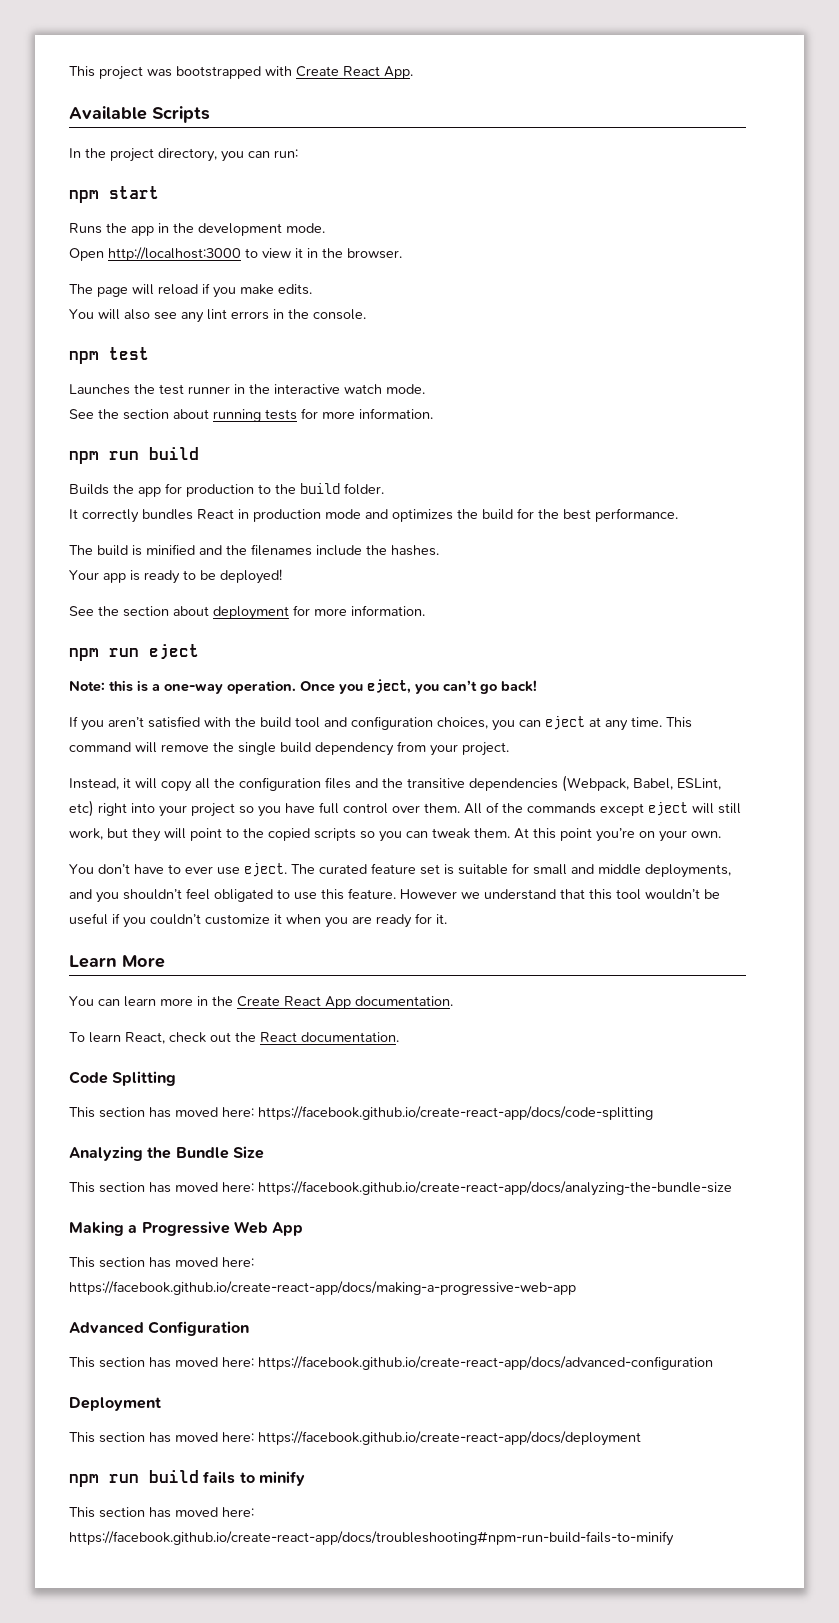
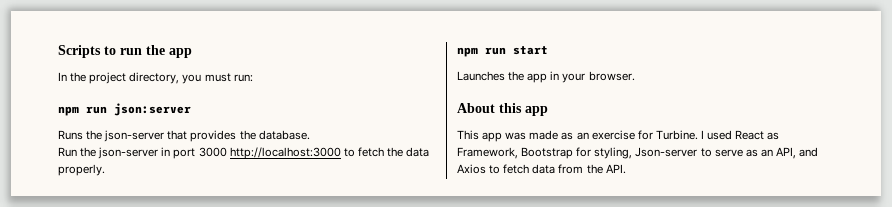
- This project was bootstrapped with Create React App.
- Available Scripts
+ Scripts to run the app
- In the project directory, you can run:
+ In the project directory, you must run:
- npm start
+ npm run json:server
- Runs the app in the development mode.
- Open http://localhost:3000 to view it in the browser.
- The page will reload if you make edits.
- You will also see any lint errors in the console.
- npm test
+ Runs the json-server that provides the database.
+ Run the json-server in port 3000 http://localhost:3000 to fetch the data properly.
+ npm run start
- Launches the test runner in the interactive watch mode.
- See the section about running tests for more information.
- npm run build
- Builds the app for production to the build folder.
- It correctly bundles React in production mode and optimizes the build for the best performance.
- The build is minified and the filenames include the hashes.
- Your app is ready to be deployed!
- See the section about deployment for more information.
- npm run eject
- Note: this is a one-way operation. Once you eject, you can’t go back!
- If you aren’t satisfied with the build tool and configuration choices, you can eject at any time. This command will remove the single build dependency from your project.
- Instead, it will copy all the configuration files and the transitive dependencies (Webpack, Babel, ESLint, etc) right into your project so you have full control over them. All of the commands except eject will still work, but they will point to the copied scripts so you can tweak them. At this point you’re on your own.
- You don’t have to ever use eject. The curated feature set is suitable for small and middle deployments, and you shouldn’t feel obligated to use this feature. However we understand that this tool wouldn’t be useful if you couldn’t customize it when you are ready for it.
- Learn More
- You can learn more in the Create React App documentation.
- To learn React, check out the React documentation.
- Code Splitting
- This section has moved here: https://facebook.github.io/create-react-app/docs/code-splitting
- Analyzing the Bundle Size
- This section has moved here: https://facebook.github.io/create-react-app/docs/analyzing-the-bundle-size
- Making a Progressive Web App
- This section has moved here: https://facebook.github.io/create-react-app/docs/making-a-progressive-web-app
- Advanced Configuration
- This section has moved here: https://facebook.github.io/create-react-app/docs/advanced-configuration
- Deployment
- This section has moved here: https://facebook.github.io/create-react-app/docs/deployment
- npm run build fails to minify
- This section has moved here: https://facebook.github.io/create-react-app/docs/troubleshooting#npm-run-build-fails-to-minify
+ Launches the app in your browser.
+ About this app
+ This app was made as an exercise for Turbine. I used React as Framework, Bootstrap for styling, Json-server to serve as an API, and Axios to fetch data from the API.

